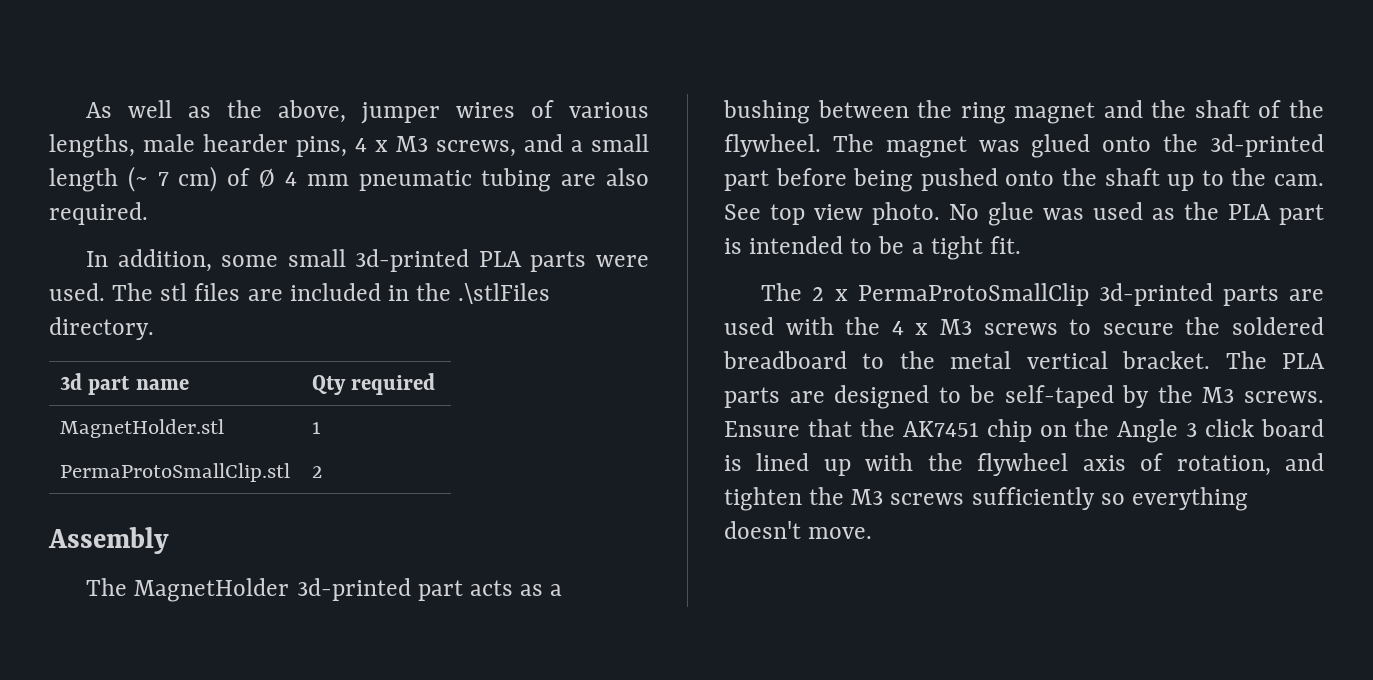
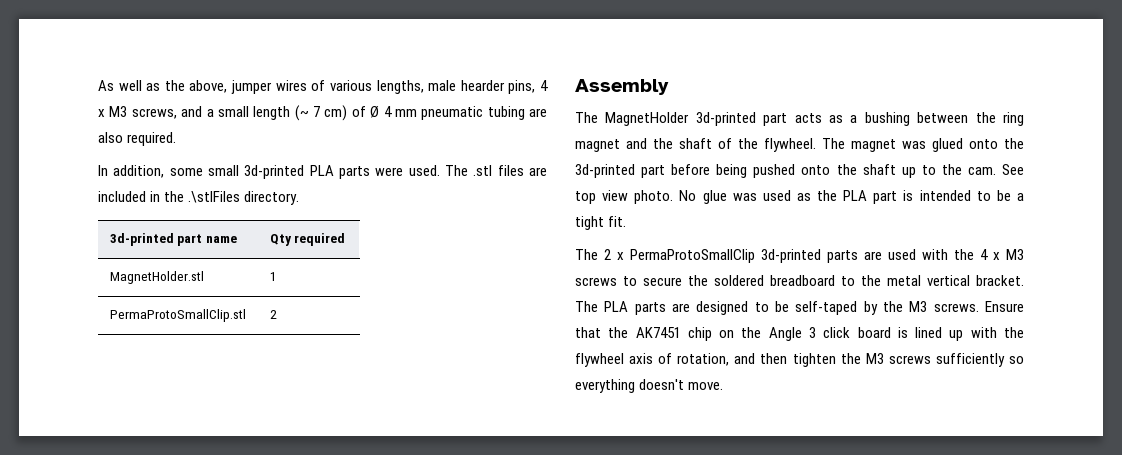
- The stl files are included in the .\stlFiles directory.
+ The .stl files are included in the .\stlFiles directory.
- 3d part name | Qty required
+ 3d-printed part name | Qty required
- Ensure that the AK7451 chip on the Angle 3 click board is lined up with the flywheel axis of rotation, and tighten the M3 screws sufficiently so everything doesn't move.
+ Ensure that the AK7451 chip on the Angle 3 click board is lined up with the flywheel axis of rotation, and then tighten the M3 screws sufficiently so everything doesn't move.

